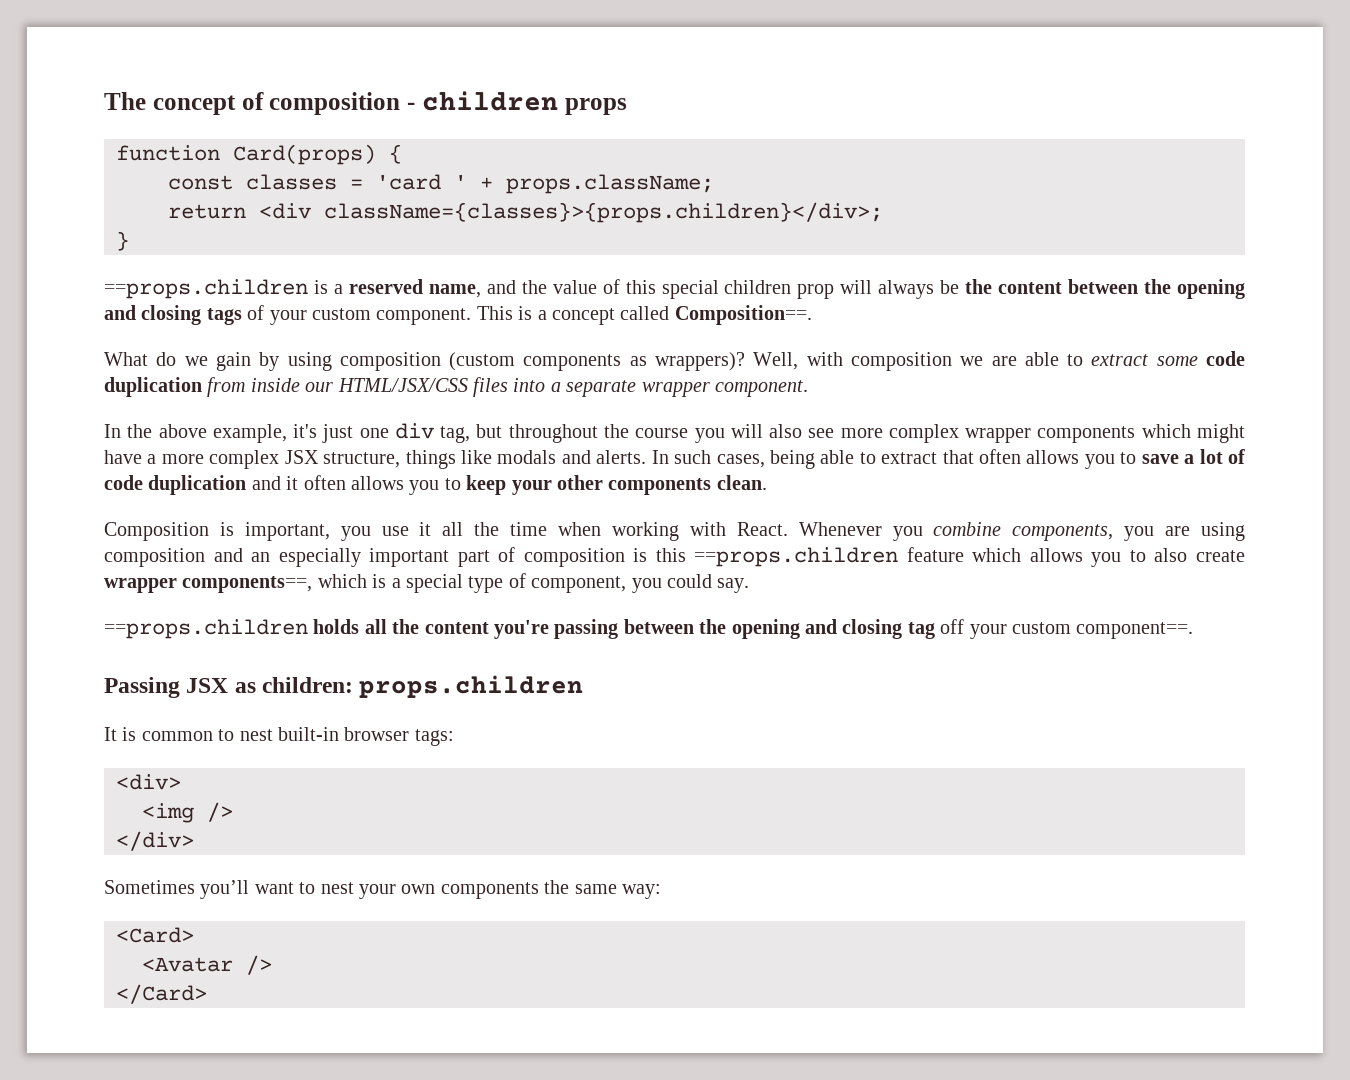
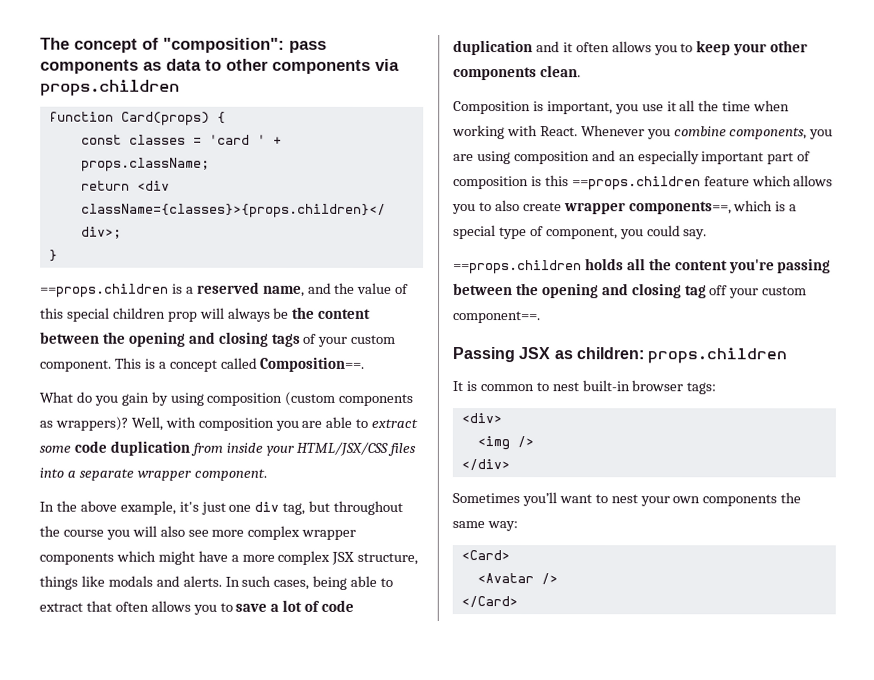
- The concept of composition - children props
+ The concept of "composition": pass components as data to other components via props.children
- What do we gain by using composition (custom components as wrappers)?
+ What do you gain by using composition (custom components as wrappers)?
- Well, with composition we are able to extract some code duplication from inside our HTML/JSX/CSS files into a separate wrapper component.
+ Well, with composition you are able to extract some code duplication from inside your HTML/JSX/CSS files into a separate wrapper component.

